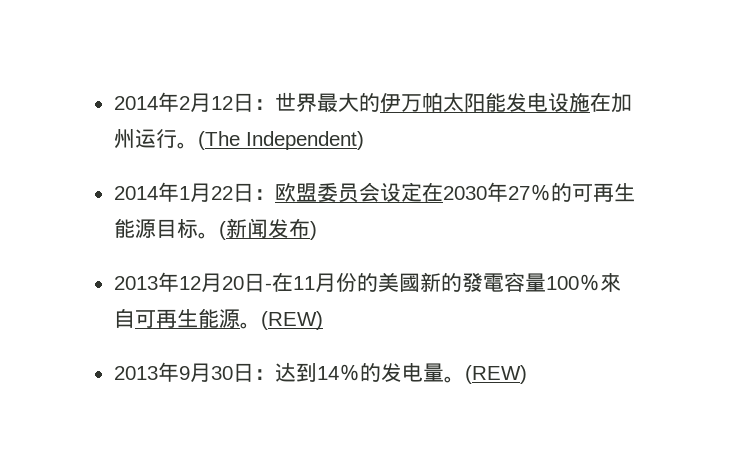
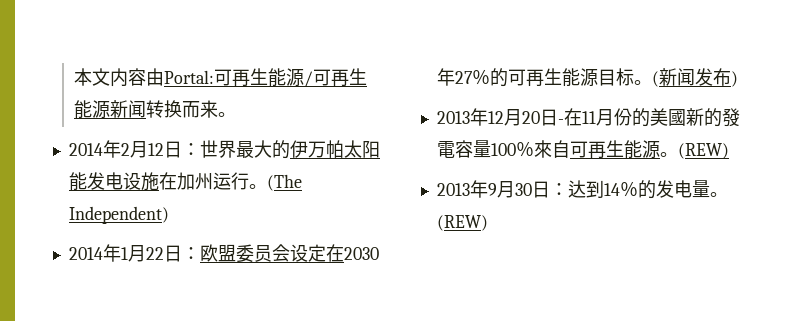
+ 本文内容由Portal:可再生能源/可再生能源新闻转换而来。

